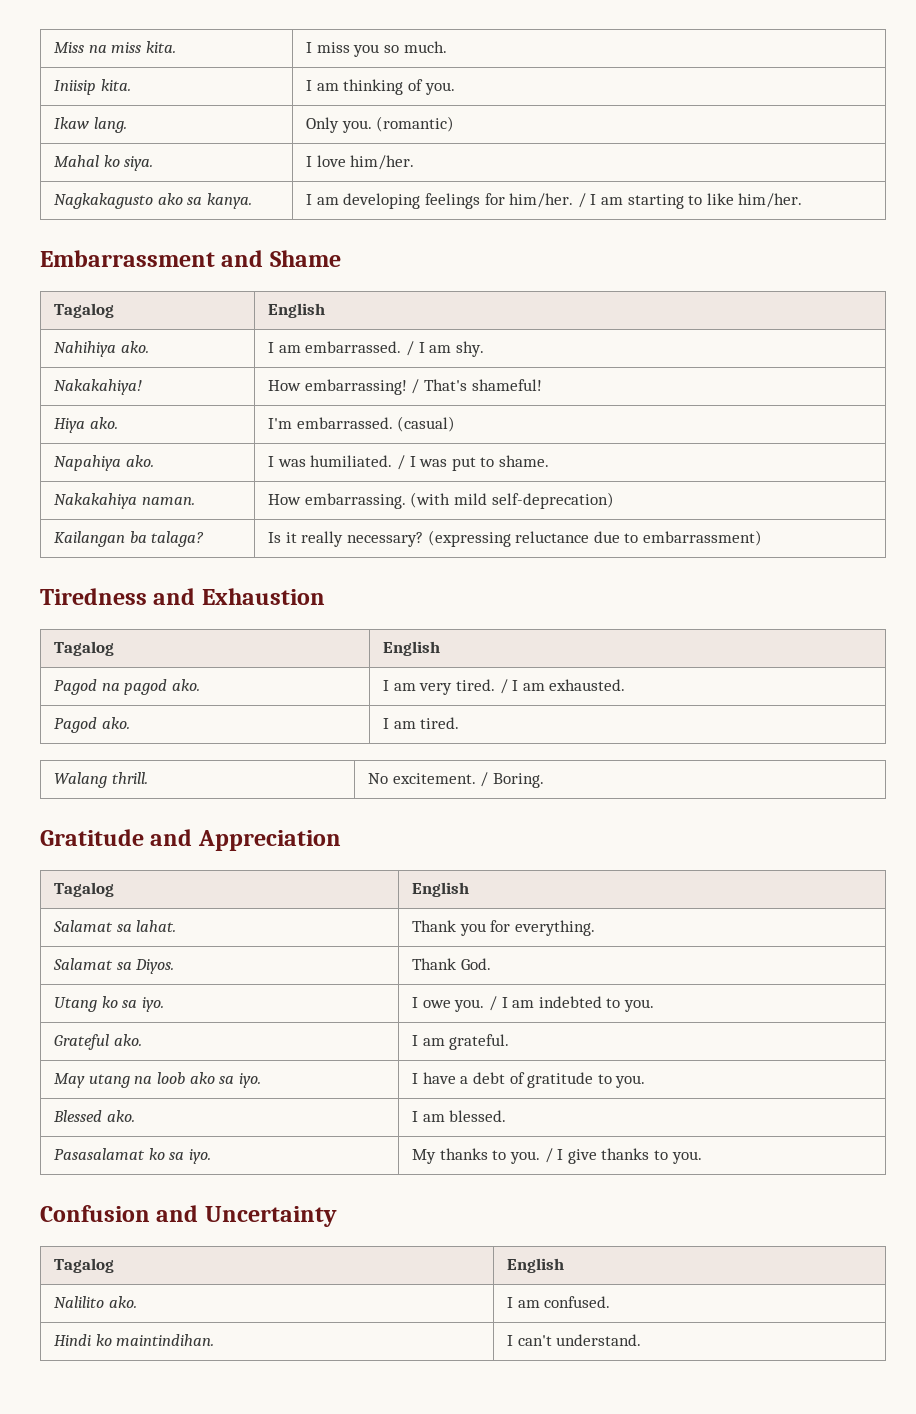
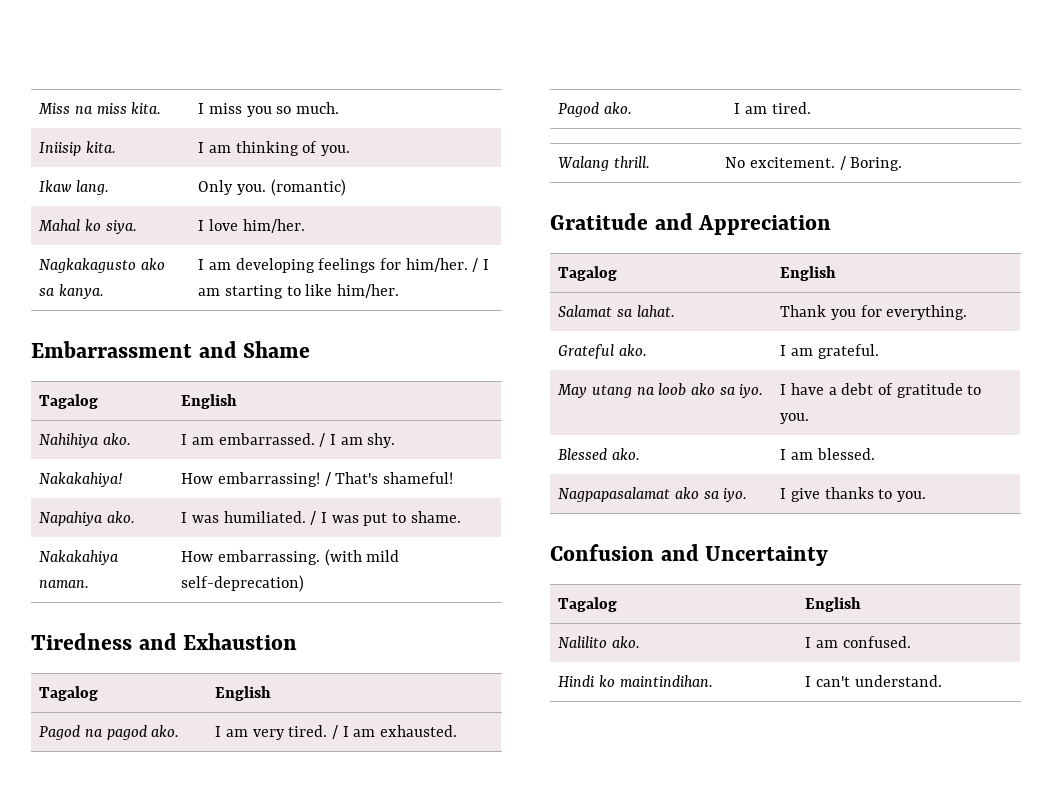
- Hiya ako. | I'm embarrassed. (casual)
- Kailangan ba talaga? | Is it really necessary? (expressing reluctance due to embarrassment)
- Salamat sa Diyos. | Thank God.
- Utang ko sa iyo. | I owe you. / I am indebted to you.
- Pasasalamat ko sa iyo. | My thanks to you. / I give thanks to you.
+ Nagpapasalamat ako sa iyo. | I give thanks to you.

